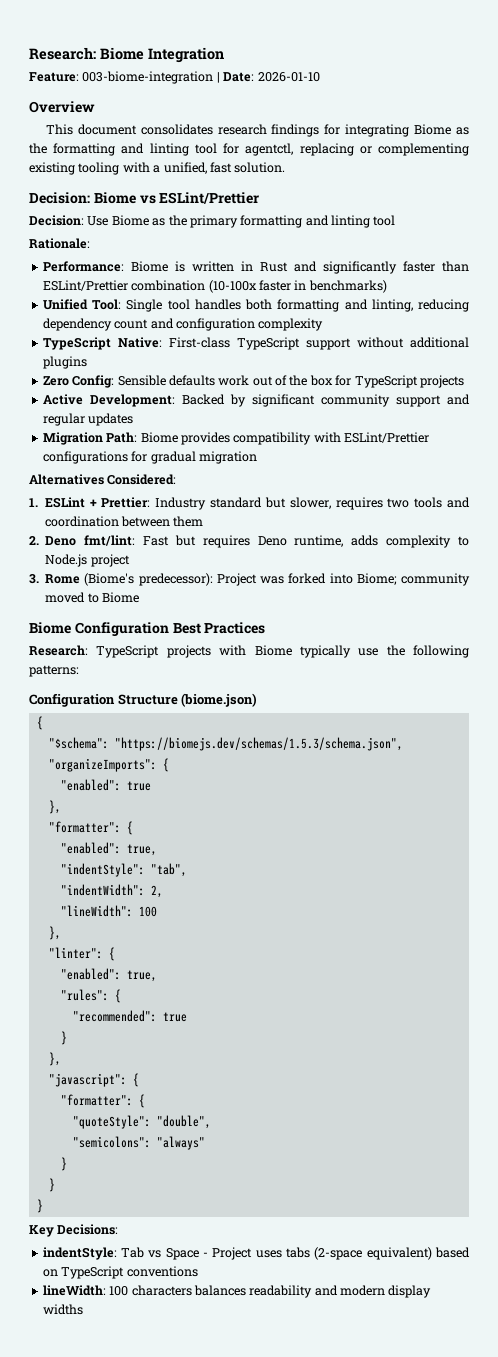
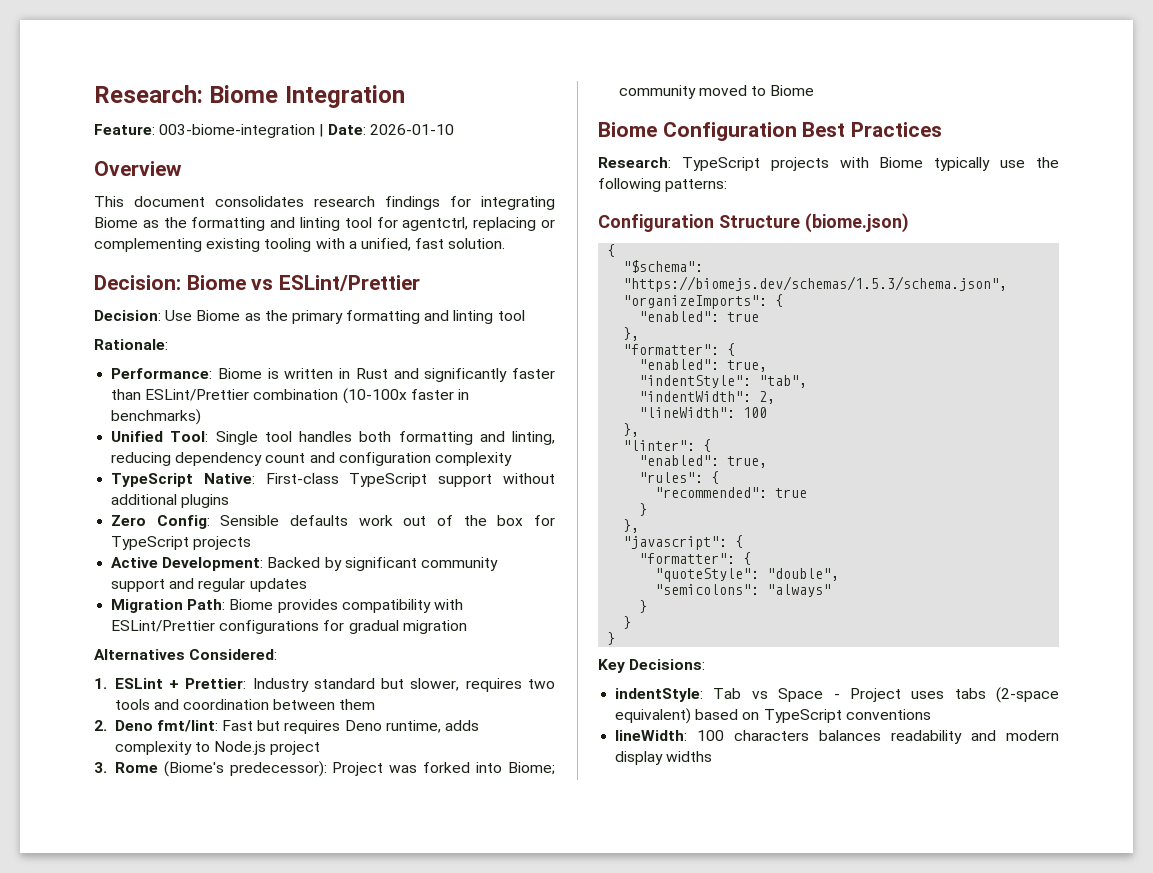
- This document consolidates research findings for integrating Biome as the formatting and linting tool for agentctl, replacing or complementing existing tooling with a unified, fast solution.
+ This document consolidates research findings for integrating Biome as the formatting and linting tool for agentctrl, replacing or complementing existing tooling with a unified, fast solution.

